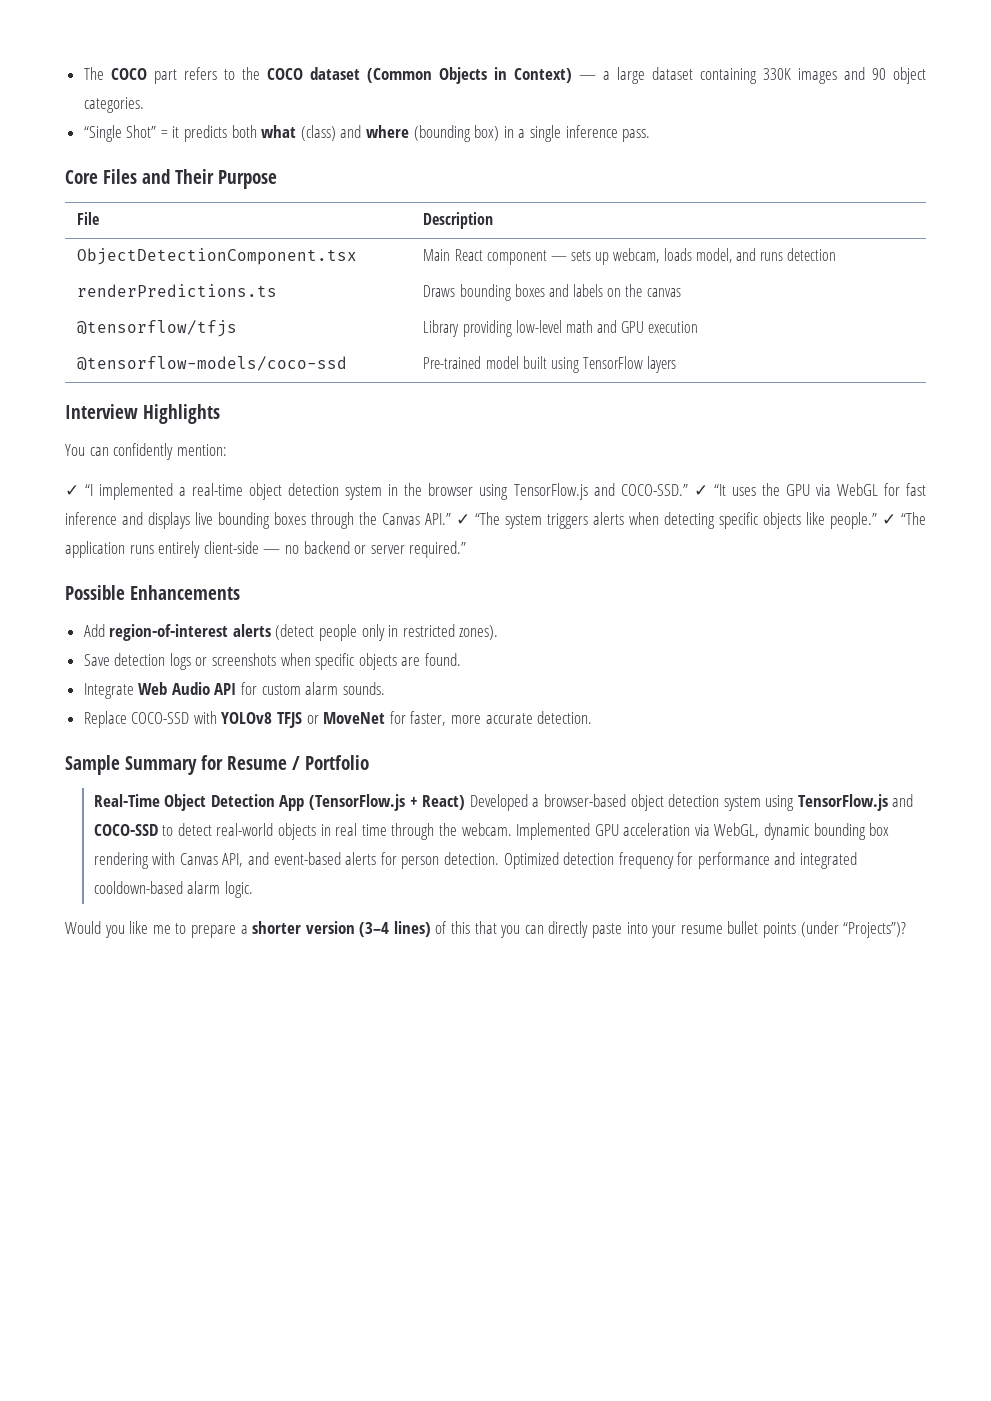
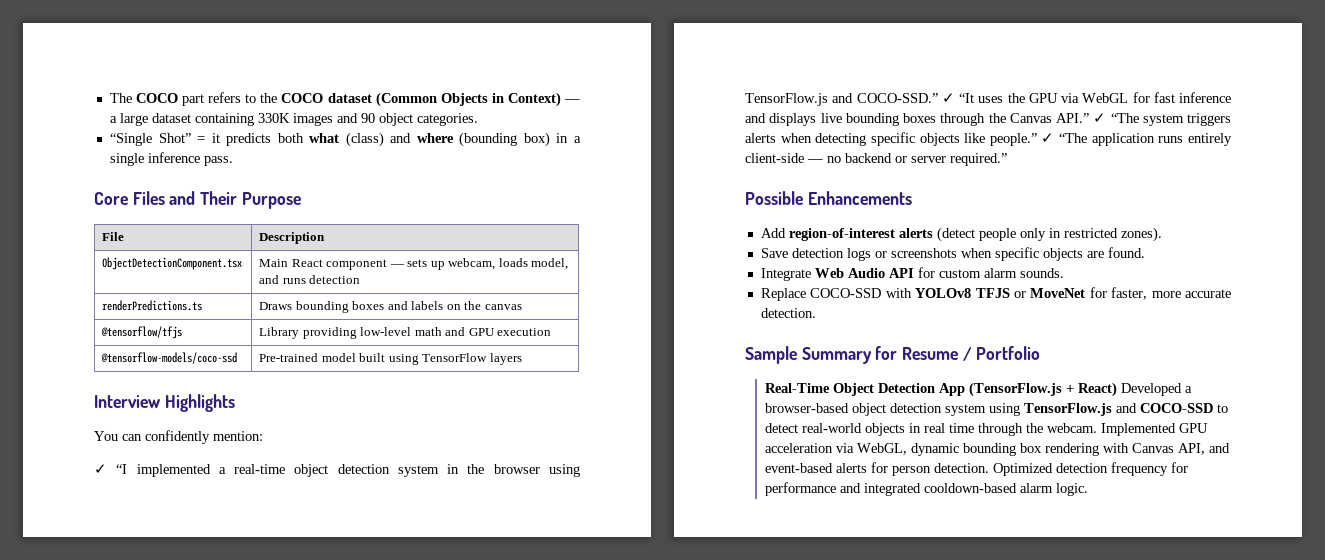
- Would you like me to prepare a shorter version (3–4 lines) of this that you can directly paste into your resume bullet points (under “Projects”)?

